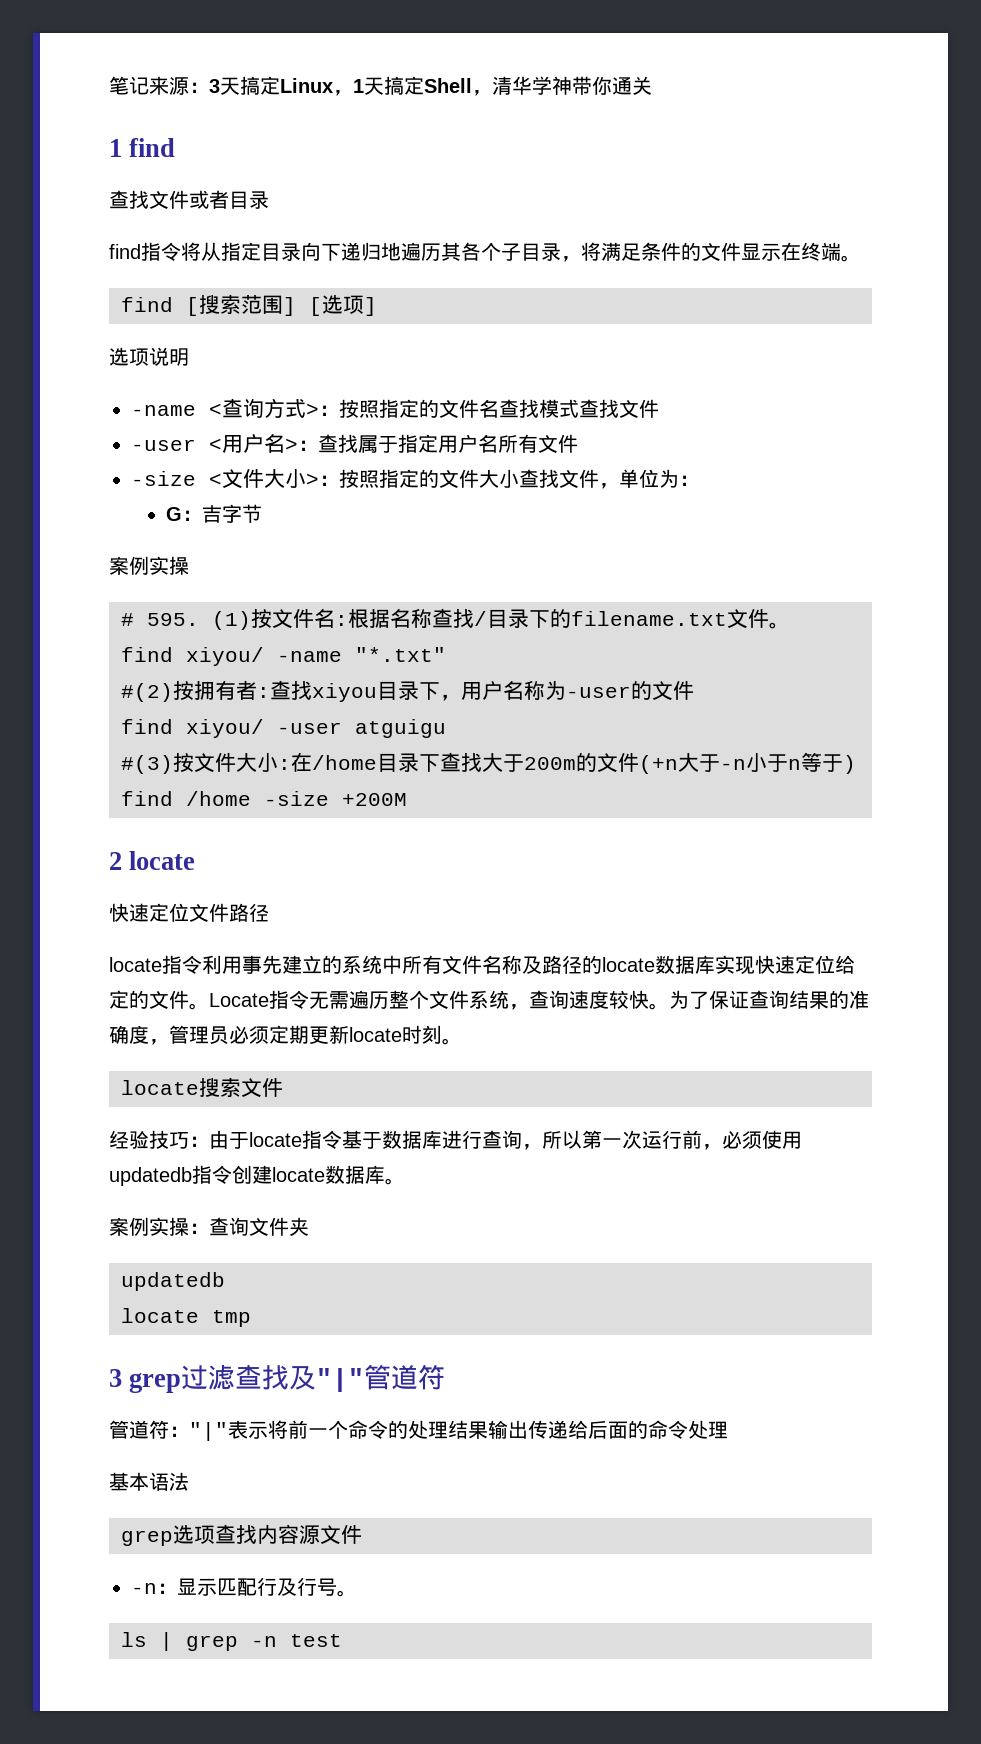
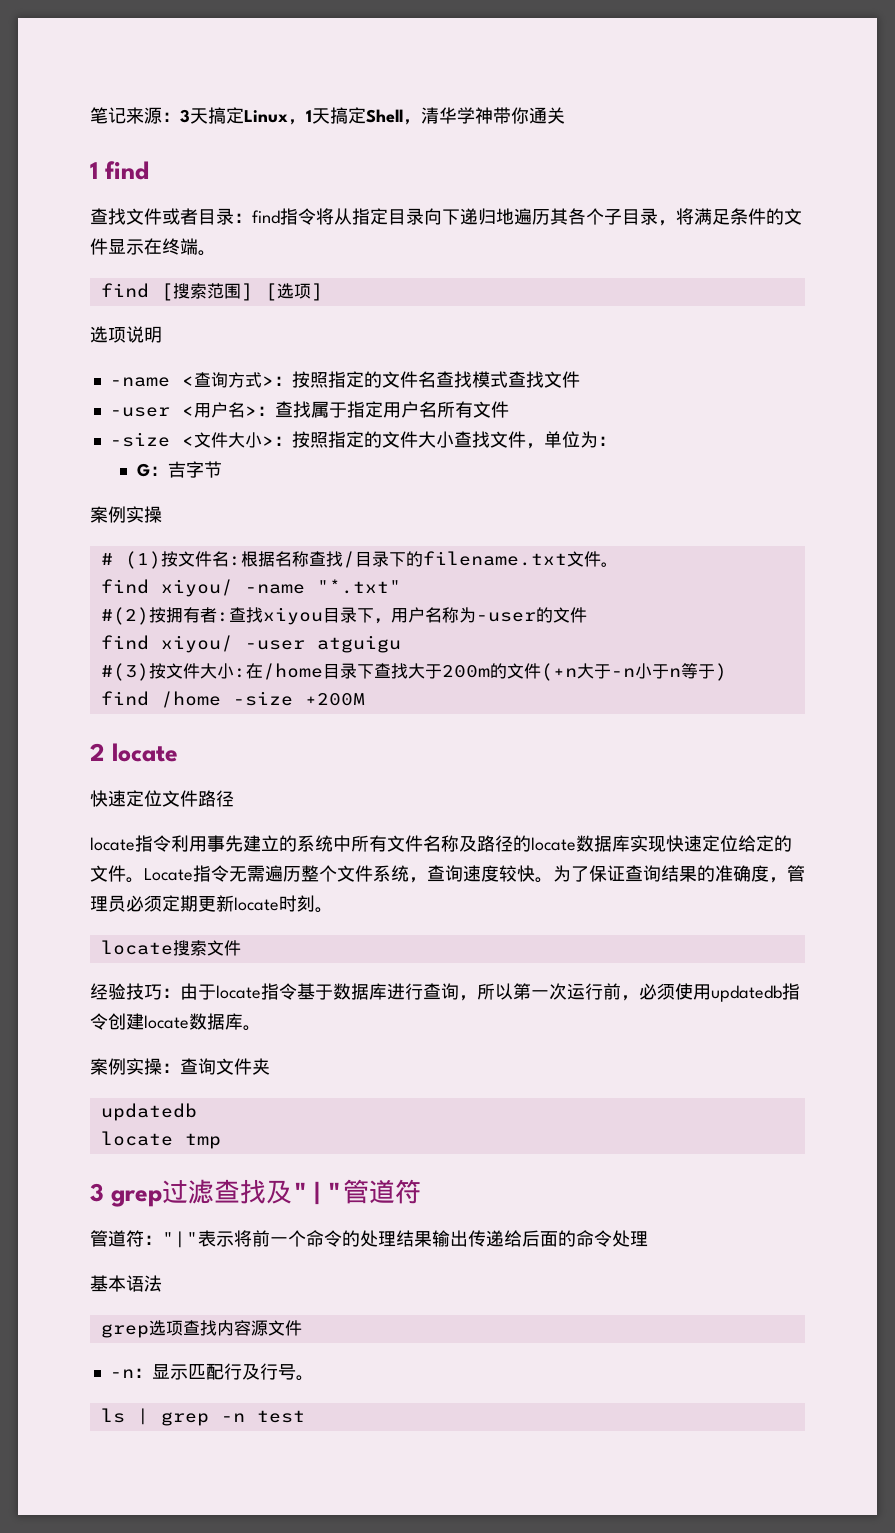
- 查找文件或者目录
- find指令将从指定目录向下递归地遍历其各个子目录，将满足条件的文件显示在终端。
+ 查找文件或者目录：find指令将从指定目录向下递归地遍历其各个子目录，将满足条件的文件显示在终端。
- # 595. (1)按文件名:根据名称查找/目录下的filename.txt文件。
+ # (1)按文件名:根据名称查找/目录下的filename.txt文件。

